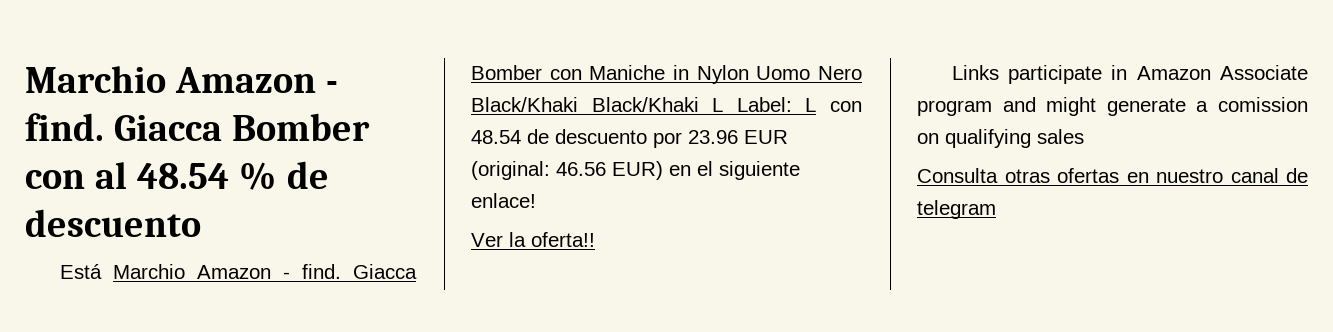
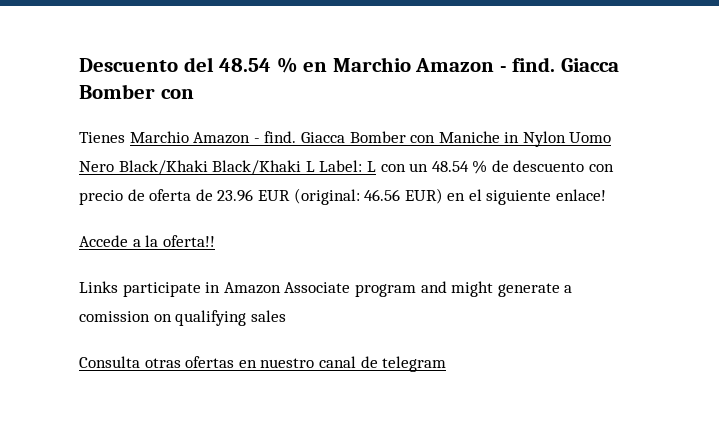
- Marchio Amazon - find. Giacca Bomber con al 48.54 % de descuento
- Está Marchio Amazon - find.
+ Descuento del 48.54 % en Marchio Amazon - find. Giacca Bomber con
+ Tienes Marchio Amazon - find.
- Giacca Bomber con Maniche in Nylon Uomo Nero Black/Khaki Black/Khaki L Label: L con 48.54 de descuento por 23.96 EUR (original: 46.56 EUR) en el siguiente enlace!
+ Giacca Bomber con Maniche in Nylon Uomo Nero Black/Khaki Black/Khaki L Label: L con un 48.54 % de descuento con precio de oferta de 23.96 EUR (original: 46.56 EUR) en el siguiente enlace!
- Ver la oferta!!
+ Accede a la oferta!!

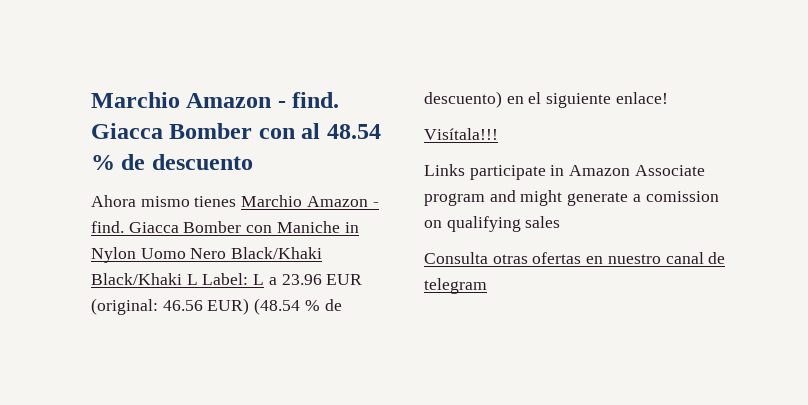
- Descuento del 48.54 % en Marchio Amazon - find. Giacca Bomber con
- Tienes Marchio Amazon - find.
+ Marchio Amazon - find. Giacca Bomber con al 48.54 % de descuento
+ Ahora mismo tienes Marchio Amazon - find.
- Giacca Bomber con Maniche in Nylon Uomo Nero Black/Khaki Black/Khaki L Label: L con un 48.54 % de descuento con precio de oferta de 23.96 EUR (original: 46.56 EUR) en el siguiente enlace!
+ Giacca Bomber con Maniche in Nylon Uomo Nero Black/Khaki Black/Khaki L Label: L a 23.96 EUR (original: 46.56 EUR) (48.54 % de descuento) en el siguiente enlace!
- Accede a la oferta!!
+ Visítala!!!

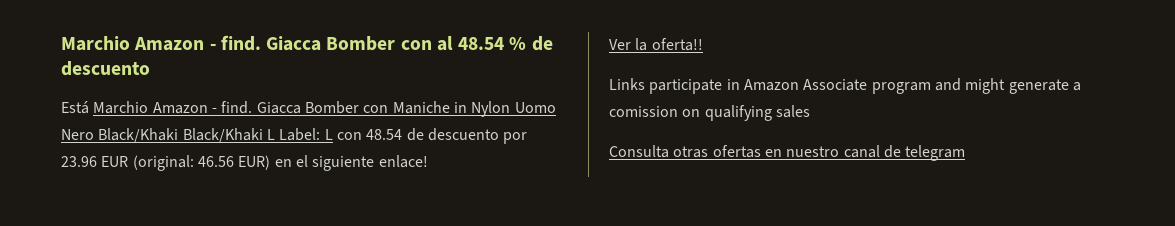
- Ahora mismo tienes Marchio Amazon - find.
+ Está Marchio Amazon - find.
- Giacca Bomber con Maniche in Nylon Uomo Nero Black/Khaki Black/Khaki L Label: L a 23.96 EUR (original: 46.56 EUR) (48.54 % de descuento) en el siguiente enlace!
+ Giacca Bomber con Maniche in Nylon Uomo Nero Black/Khaki Black/Khaki L Label: L con 48.54 de descuento por 23.96 EUR (original: 46.56 EUR) en el siguiente enlace!
- Visítala!!!
+ Ver la oferta!!

